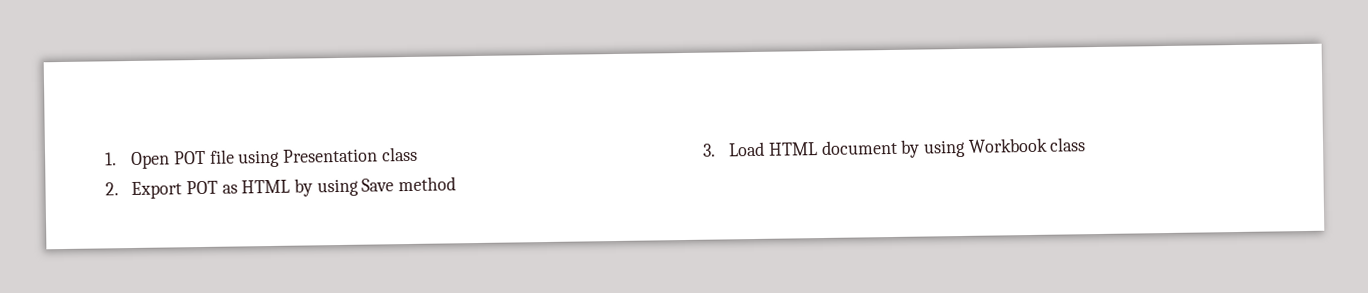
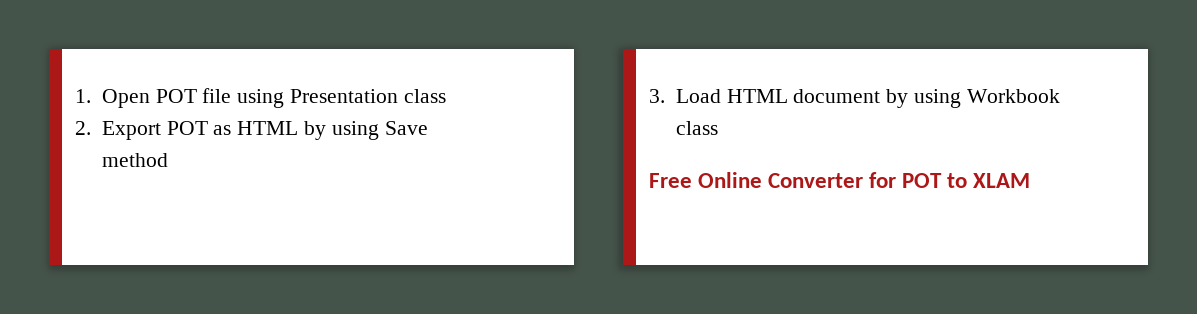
+ Free Online Converter for POT to XLAM

